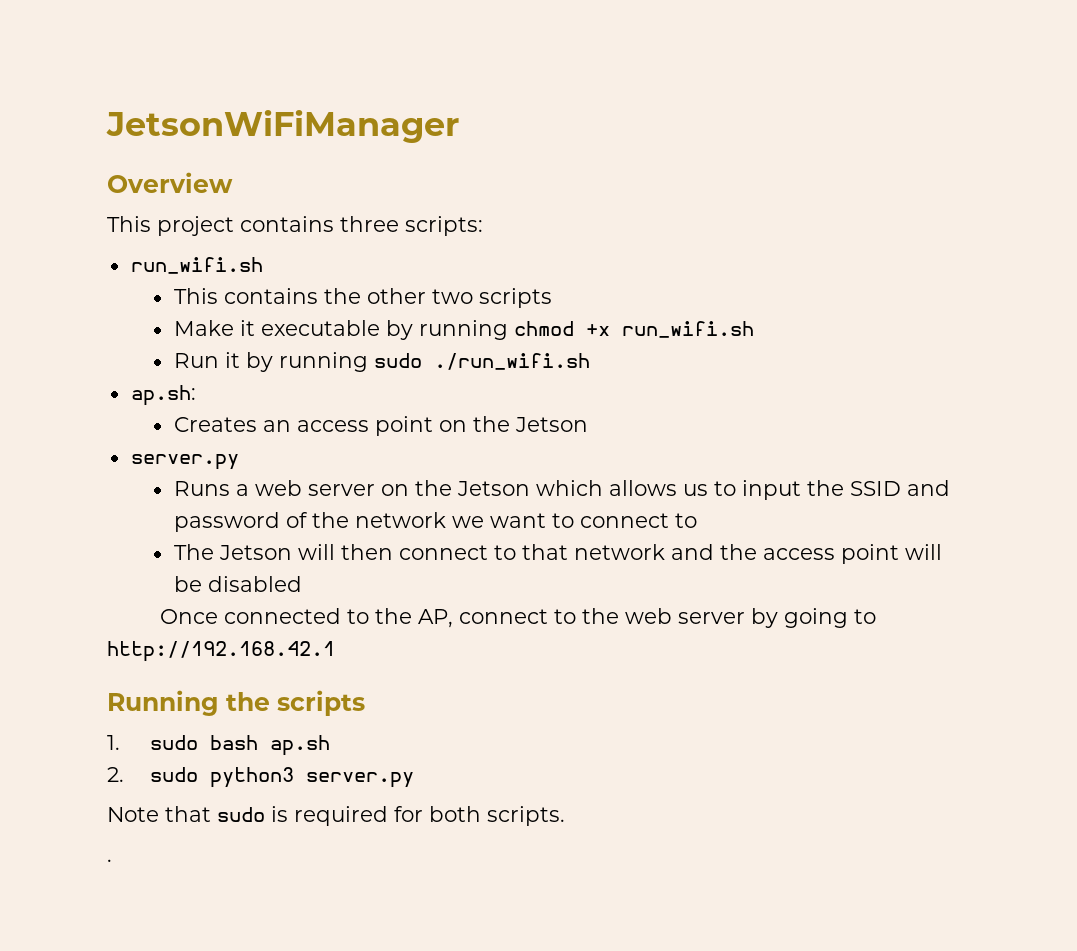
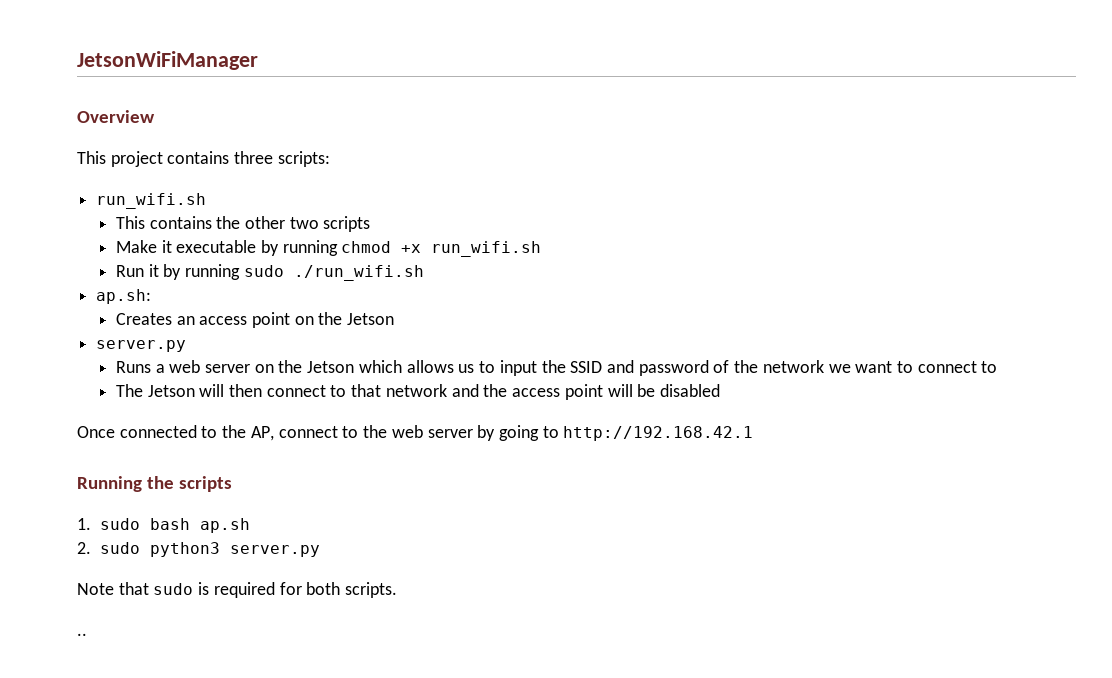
- .
+ ..

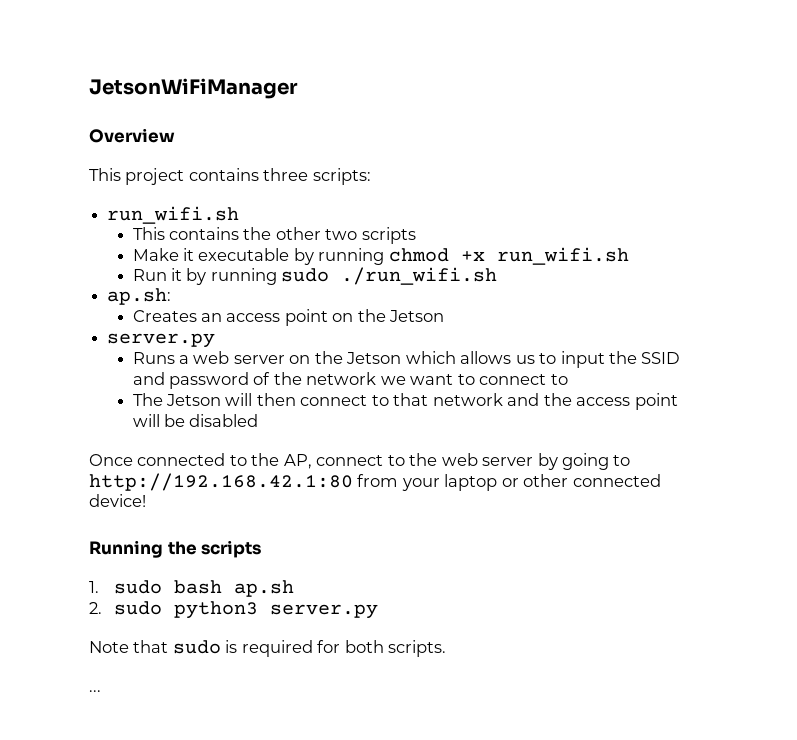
- Once connected to the AP, connect to the web server by going to http://192.168.42.1
+ Once connected to the AP, connect to the web server by going to http://192.168.42.1:80 from your laptop or other connected device!
- ..
+ ...

